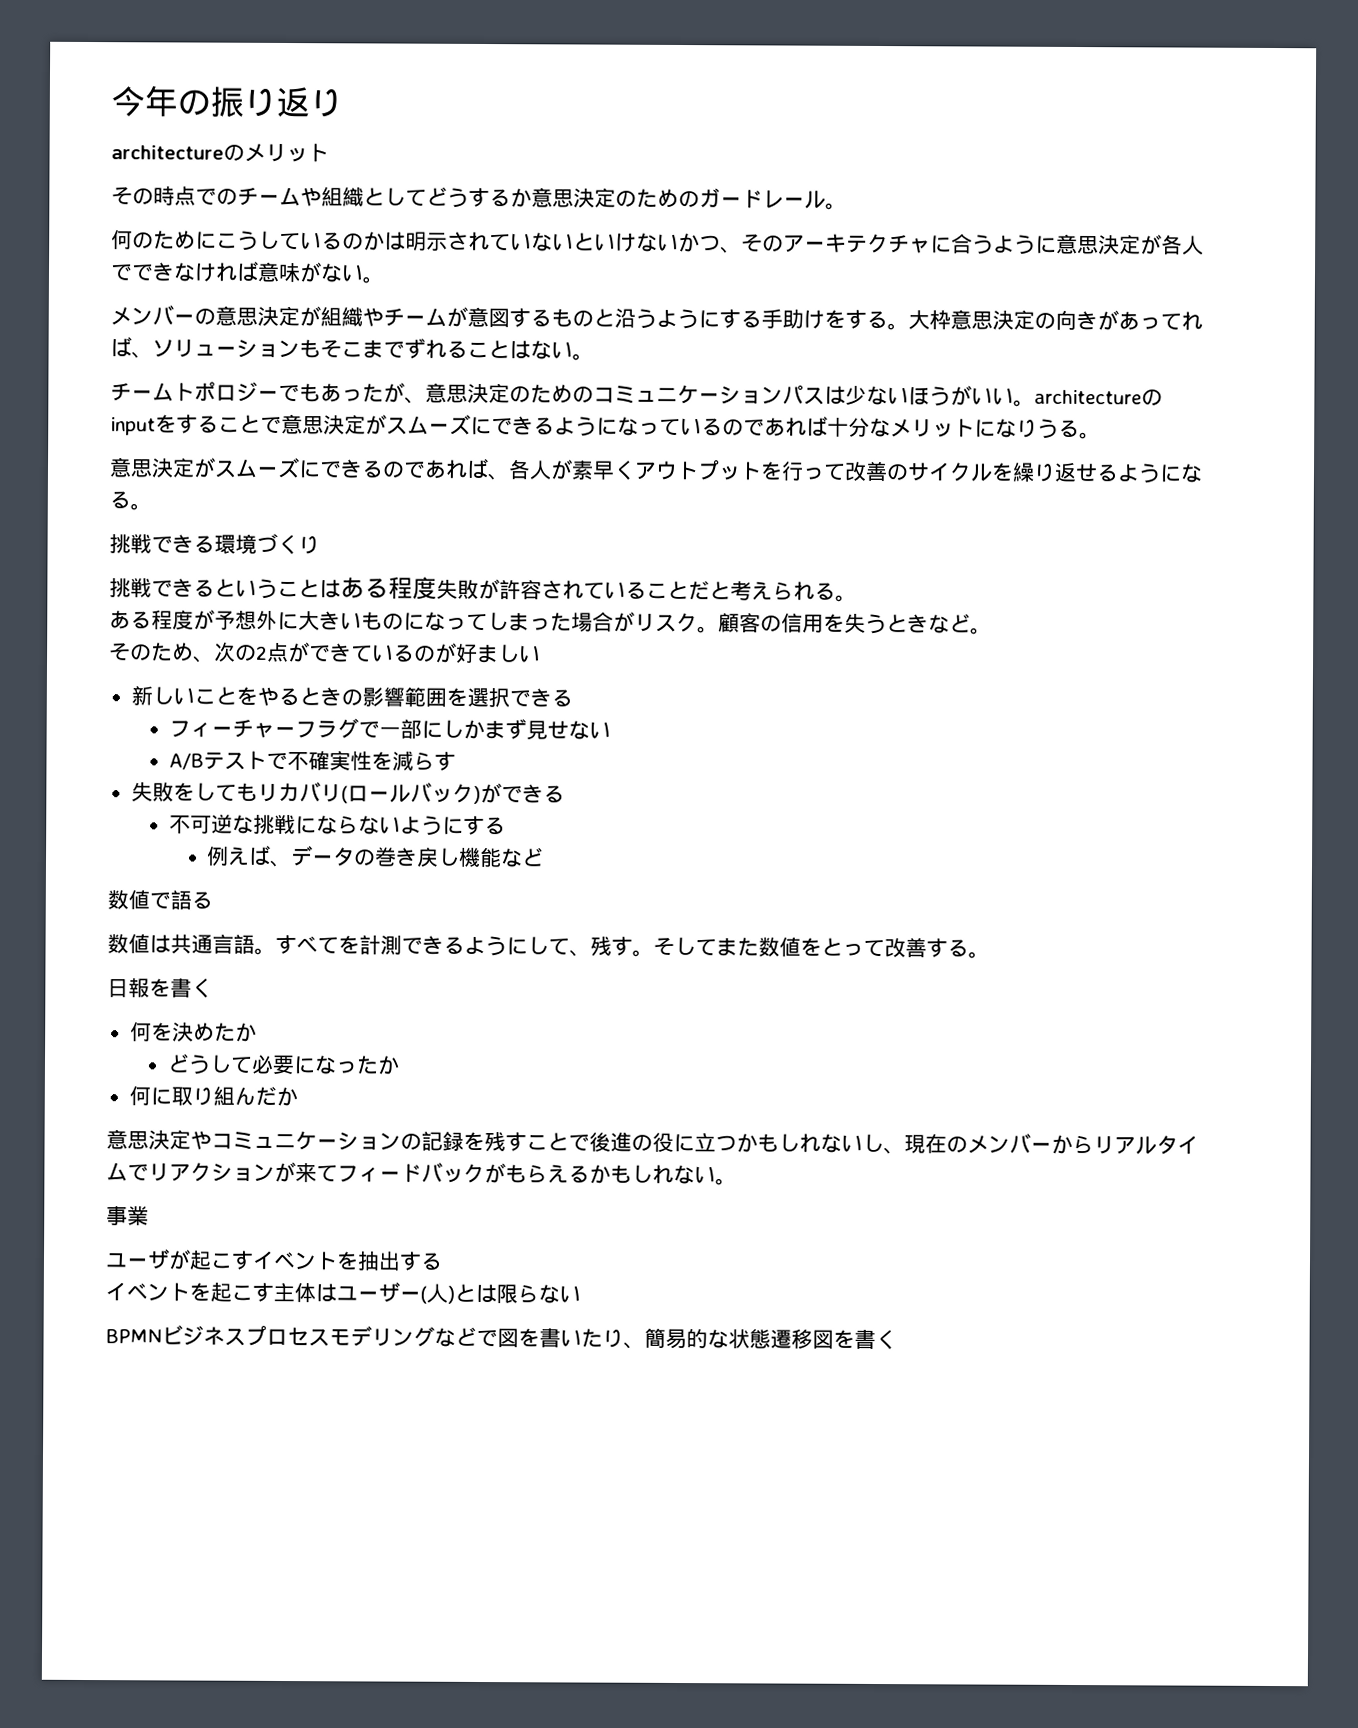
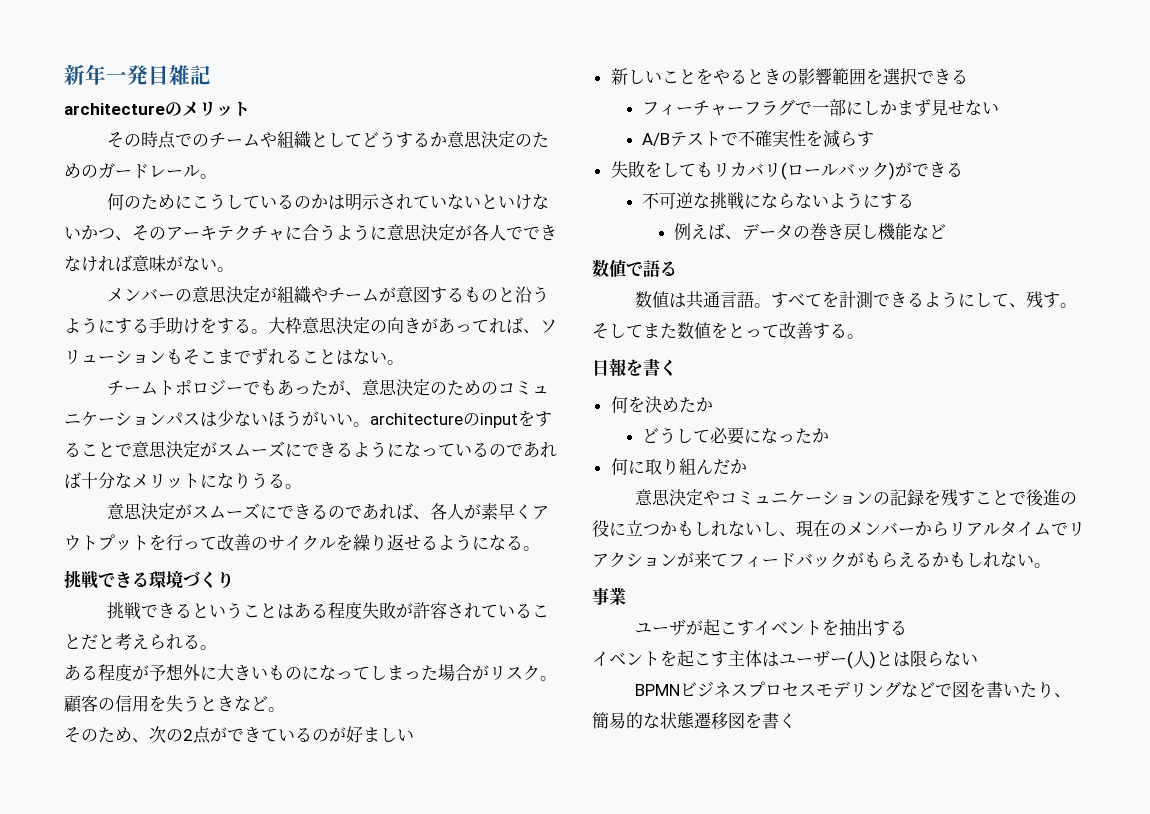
- 今年の振り返り
+ 新年一発目雑記

